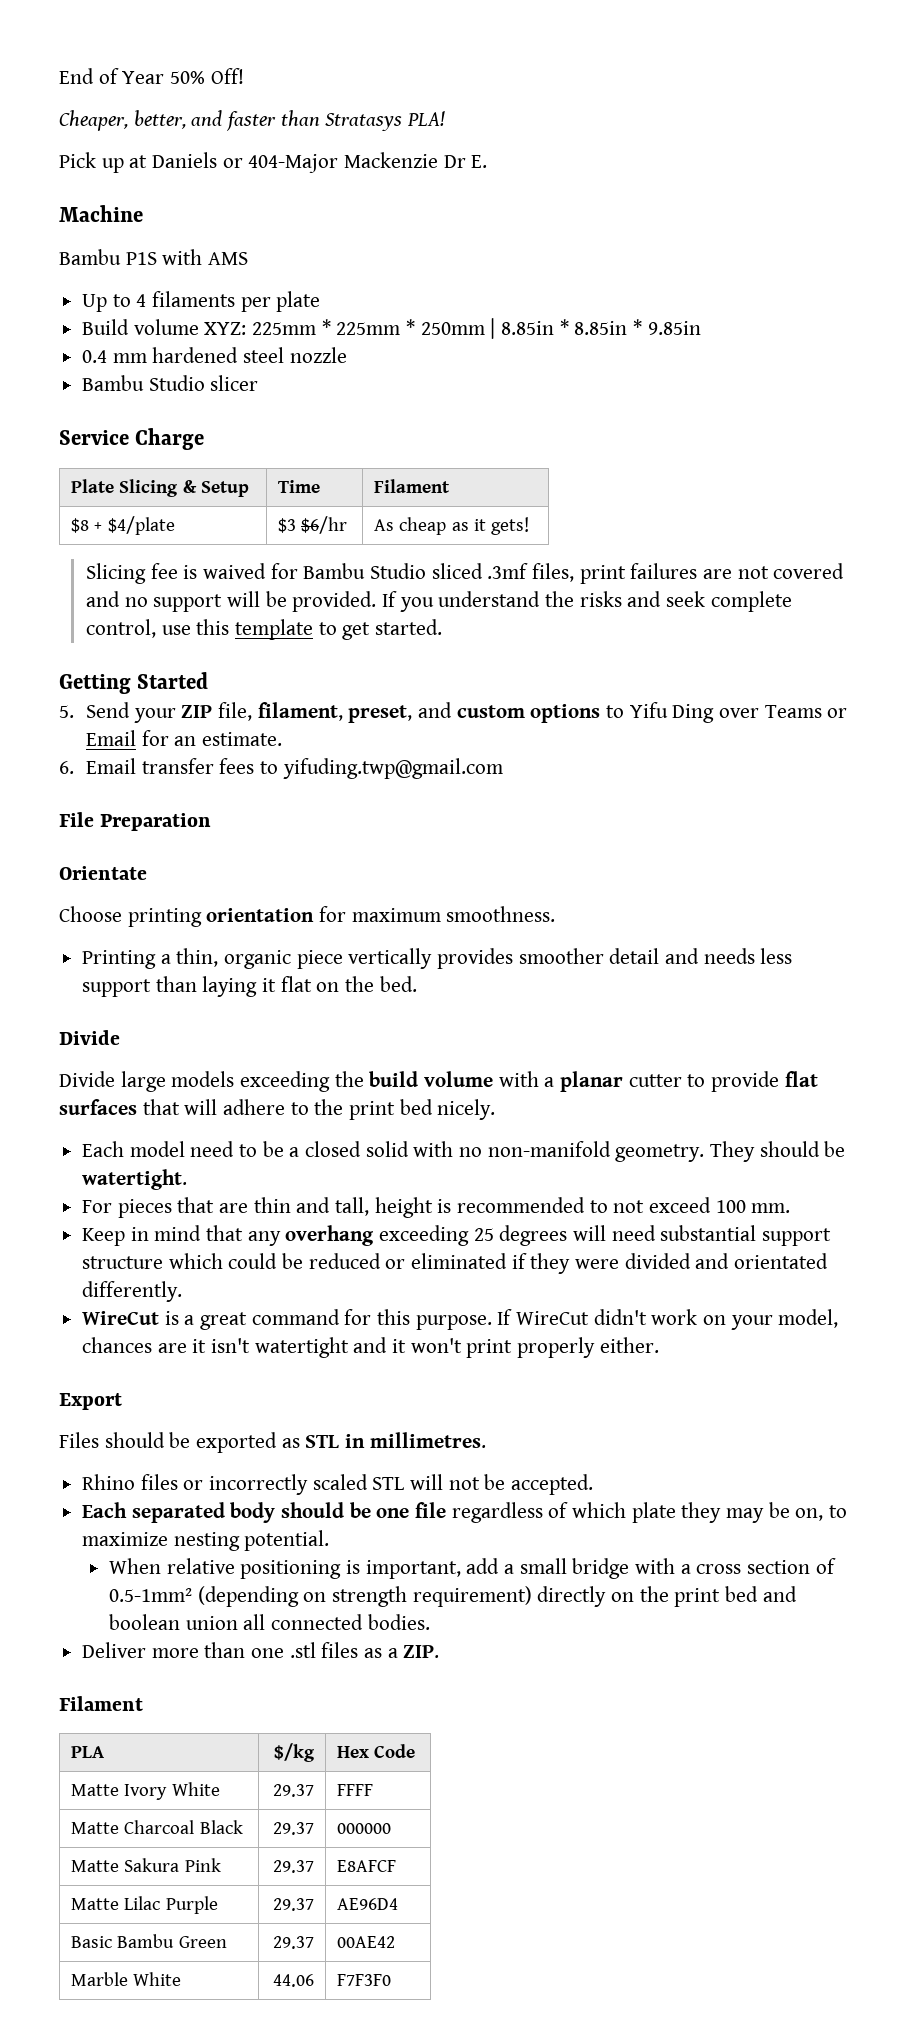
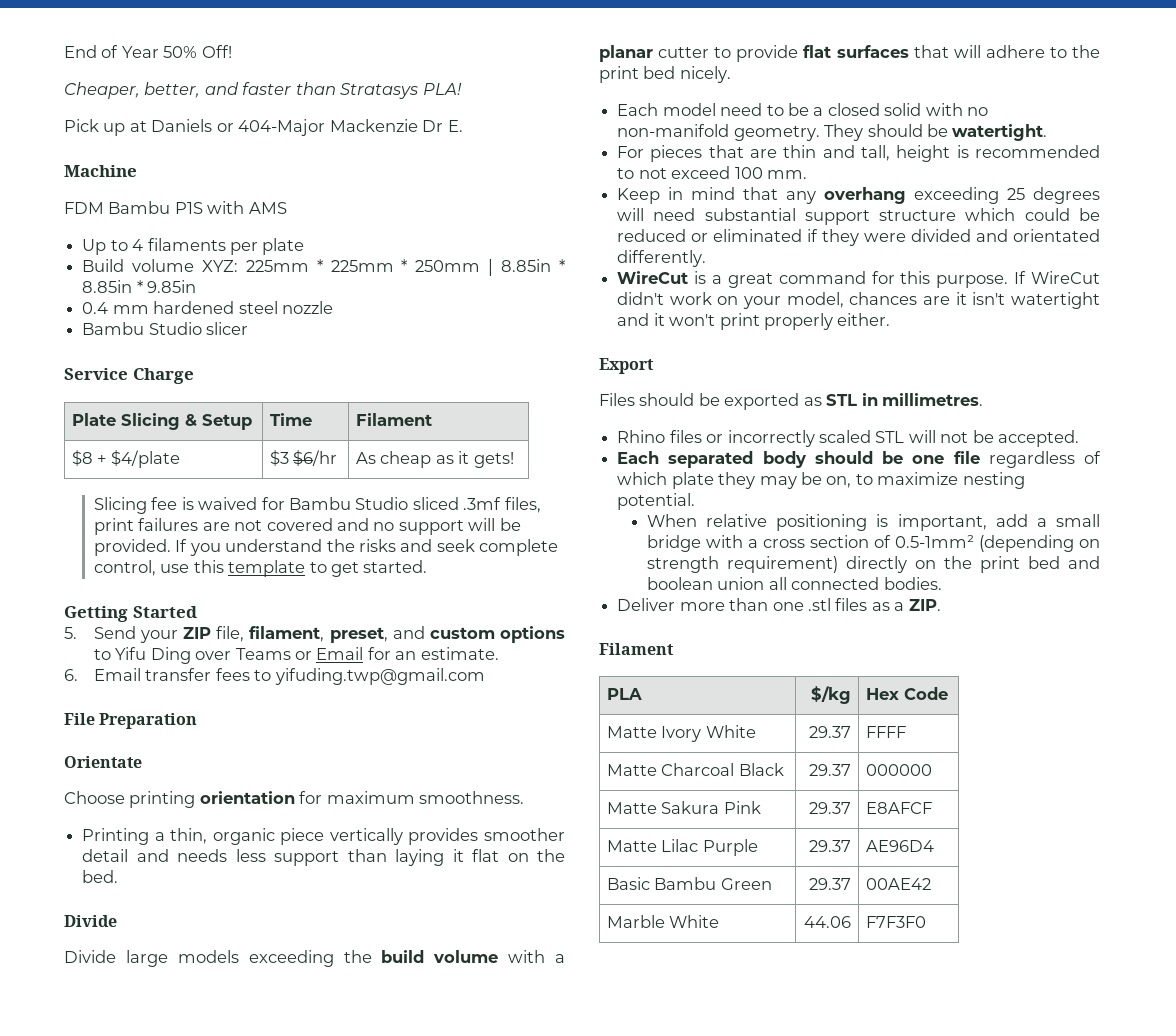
- Bambu P1S with AMS
+ FDM Bambu P1S with AMS

